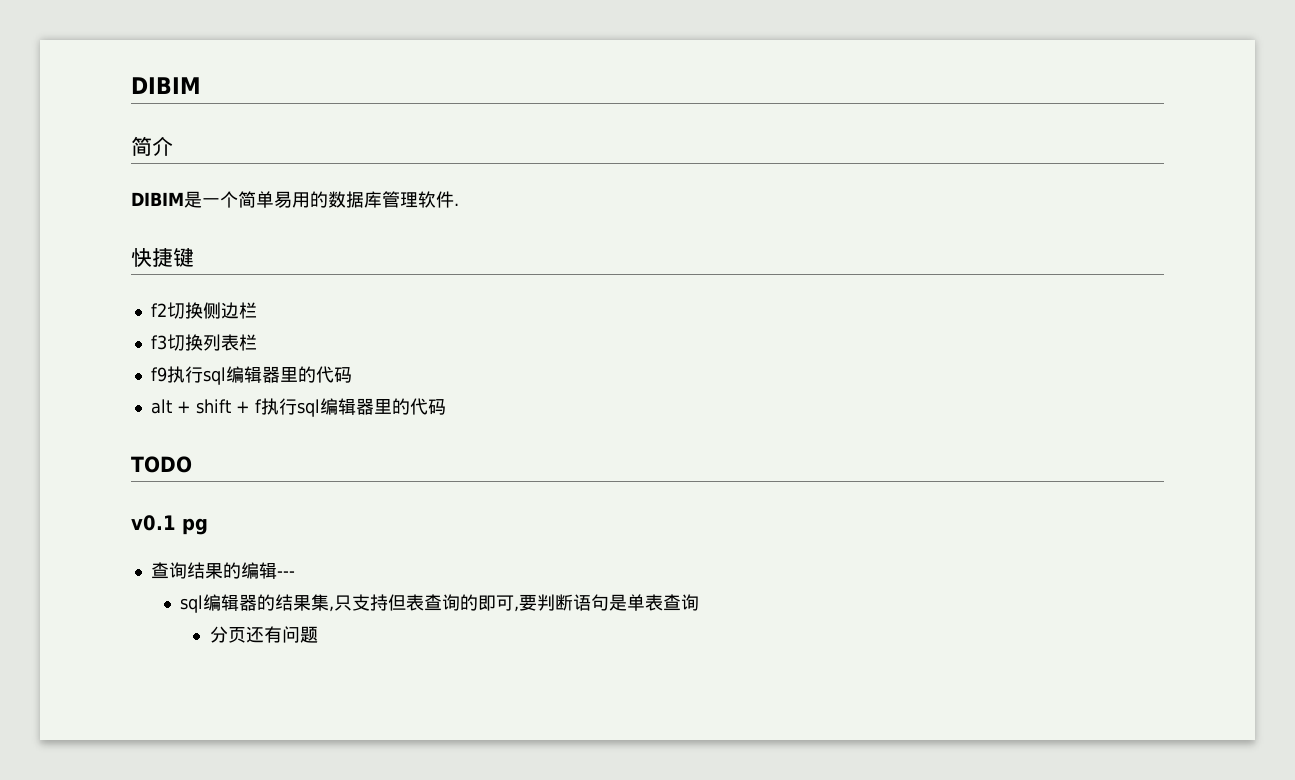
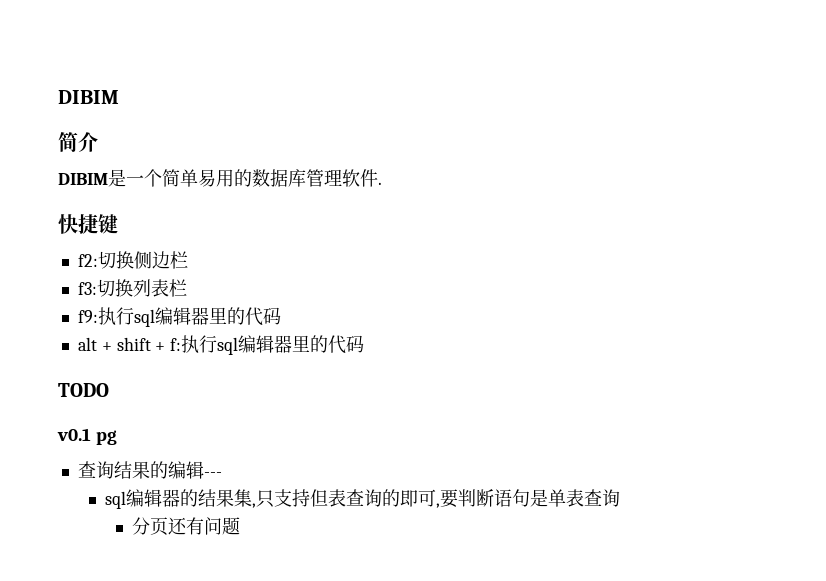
- f2切换侧边栏
+ f2:切换侧边栏
- f3切换列表栏
+ f3:切换列表栏
- f9执行sql编辑器里的代码
+ f9:执行sql编辑器里的代码
- alt + shift + f执行sql编辑器里的代码
+ alt + shift + f:执行sql编辑器里的代码

